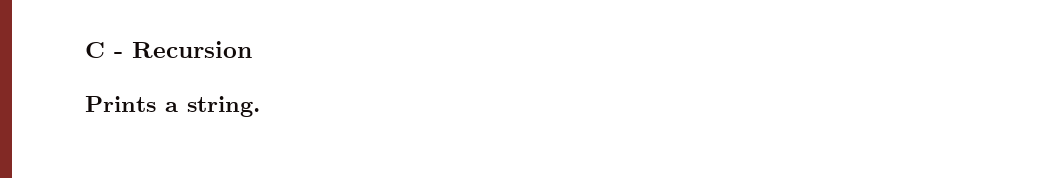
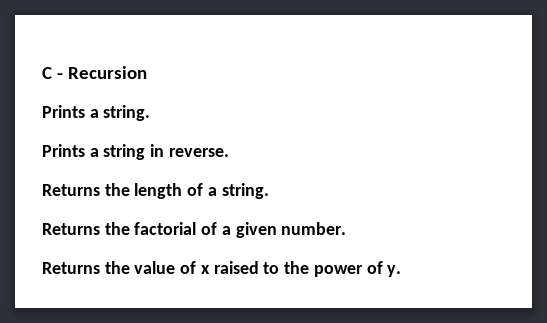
+ Prints a string in reverse.
+ Returns the length of a string.
+ Returns the factorial of a given number.
+ Returns the value of x raised to the power of y.

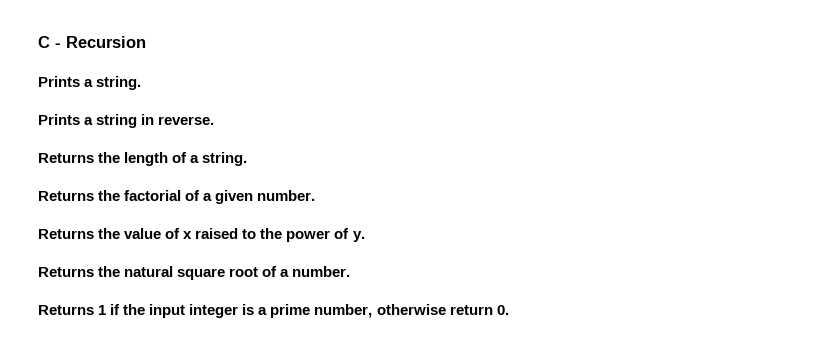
+ Returns the natural square root of a number.
+ Returns 1 if the input integer is a prime number, otherwise return 0.

